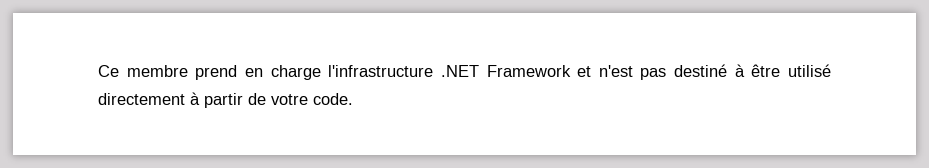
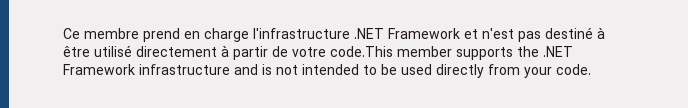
- Ce membre prend en charge l'infrastructure .NET Framework et n'est pas destiné à être utilisé directement à partir de votre code.
+ Ce membre prend en charge l'infrastructure .NET Framework et n'est pas destiné à être utilisé directement à partir de votre code.This member supports the .NET Framework infrastructure and is not intended to be used directly from your code.

